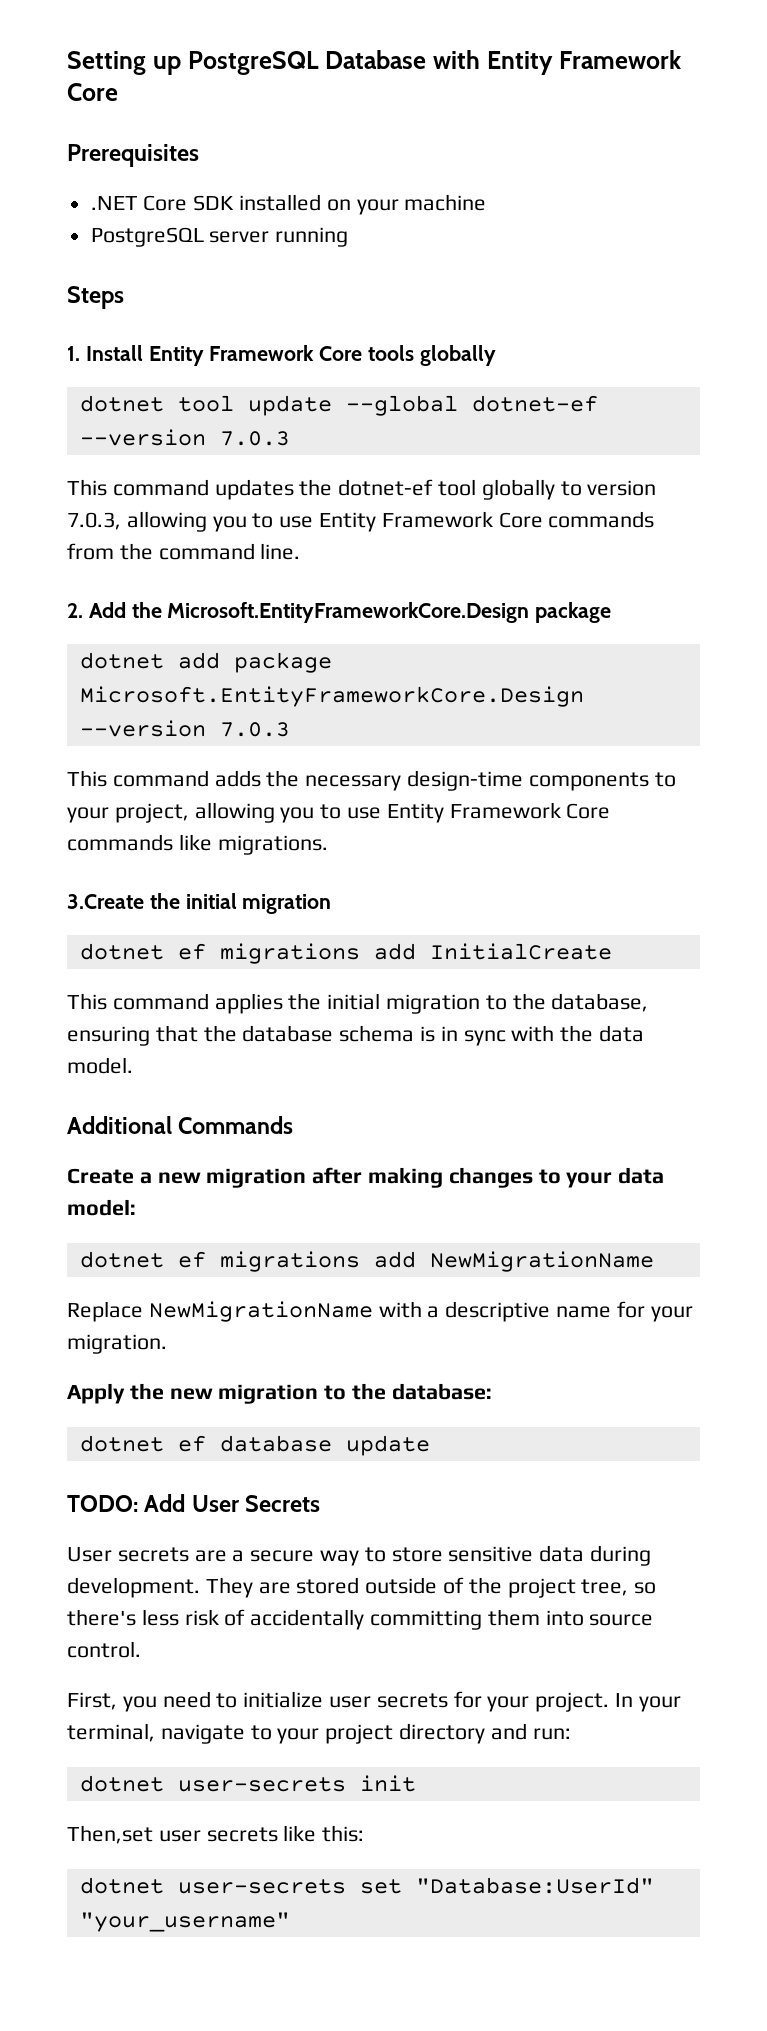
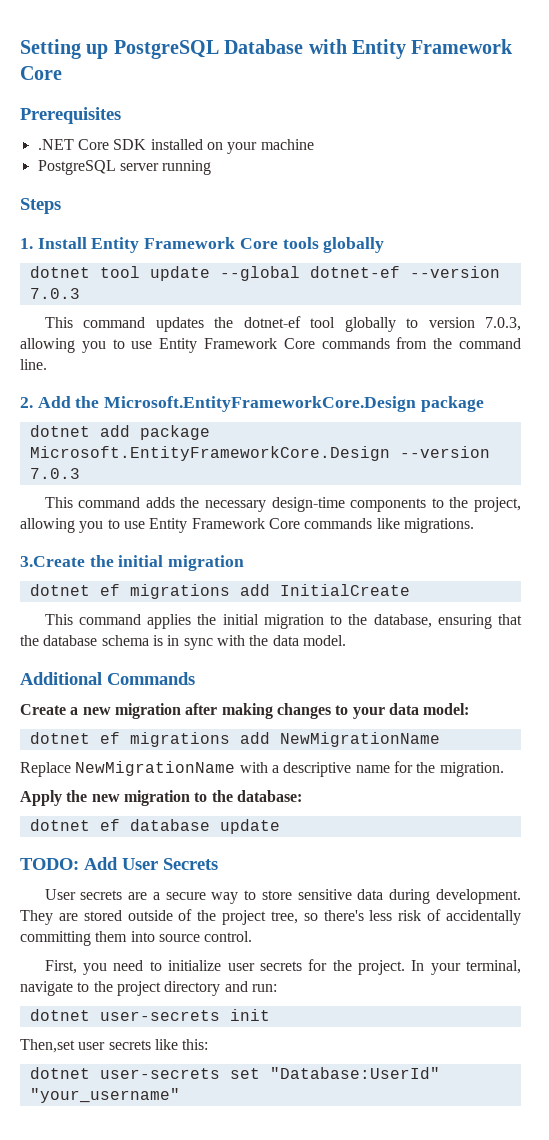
- This command adds the necessary design-time components to your project, allowing you to use Entity Framework Core commands like migrations.
+ This command adds the necessary design-time components to the project, allowing you to use Entity Framework Core commands like migrations.
- Replace NewMigrationName with a descriptive name for your migration.
+ Replace NewMigrationName with a descriptive name for the migration.
- First, you need to initialize user secrets for your project.
+ First, you need to initialize user secrets for the project.
- In your terminal, navigate to your project directory and run:
+ In your terminal, navigate to the project directory and run:

